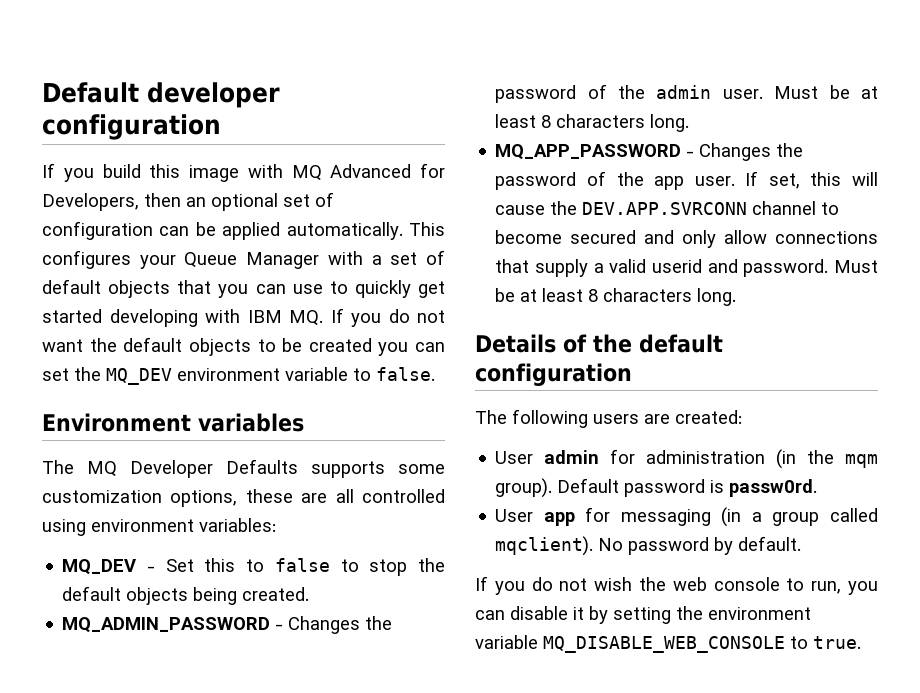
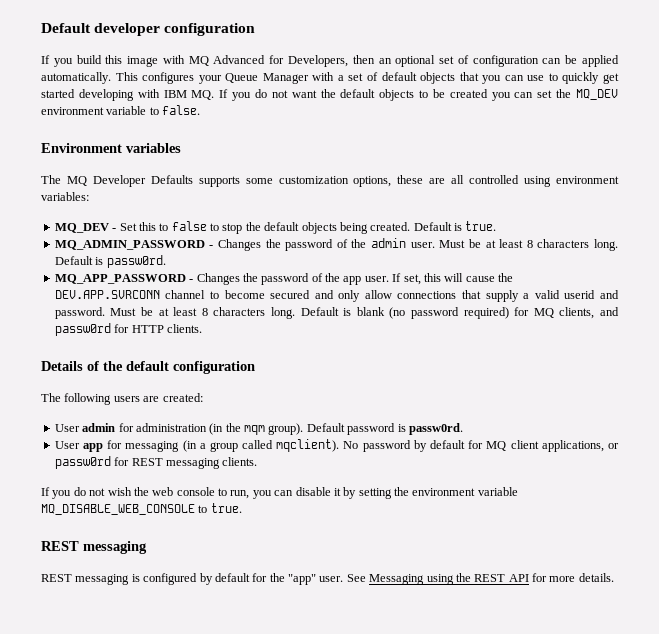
+ Default is true.
+ Default is passw0rd.
+ Default is blank (no password required) for MQ clients, and passw0rd for HTTP clients.
- No password by default.
+ No password by default for MQ client applications, or passw0rd for REST messaging clients.
  If you do not wish the web console to run, you can disable it by setting the environment variable MQ_DISABLE_WEB_CONSOLE to true.
+ REST messaging
+ REST messaging is configured by default for the "app" user. See Messaging using the REST API for more details.

